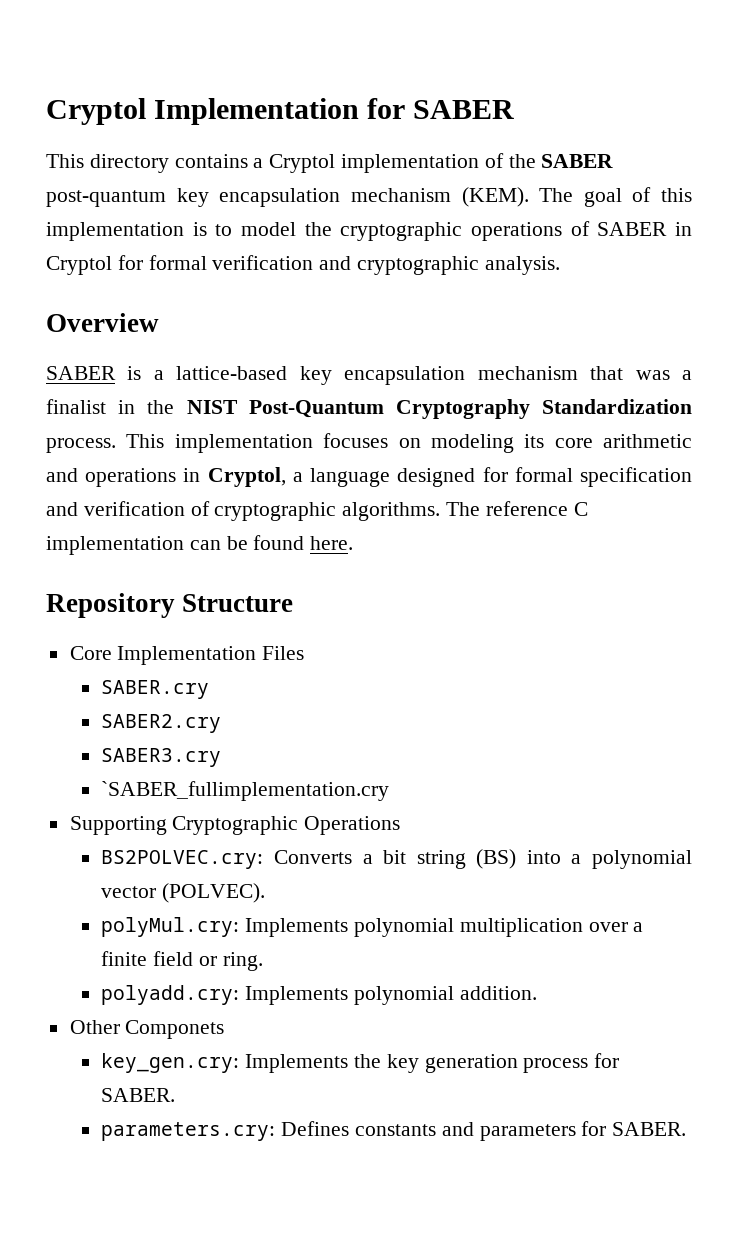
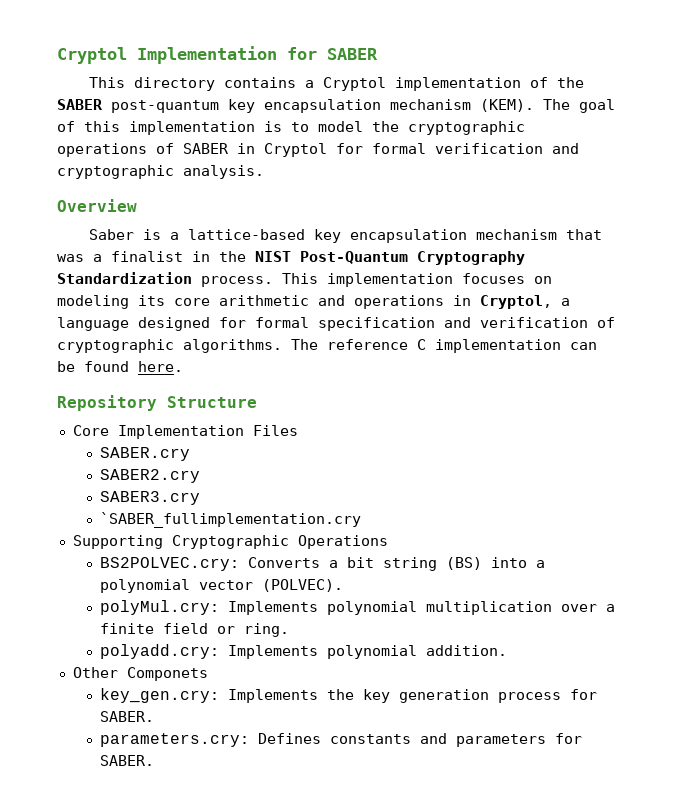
- SABER is a lattice-based key encapsulation mechanism that was a finalist in the NIST Post-Quantum Cryptography Standardization process.
+ Saber is a lattice-based key encapsulation mechanism that was a finalist in the NIST Post-Quantum Cryptography Standardization process.

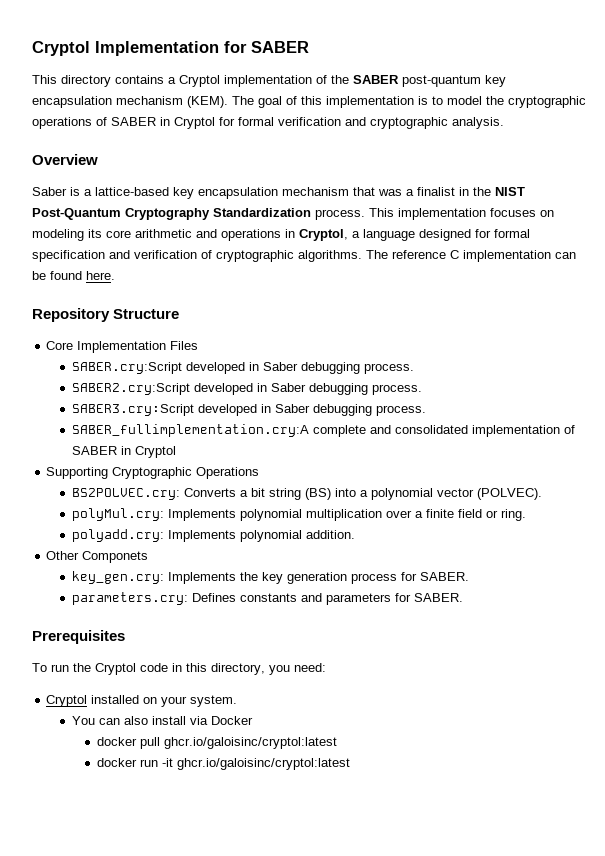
- SABER.cry
- SABER2.cry
- SABER3.cry
- `SABER_fullimplementation.cry
+ SABER.cry:Script developed in Saber debugging process.
+ SABER2.cry:Script developed in Saber debugging process.
+ SABER3.cry:Script developed in Saber debugging process.
+ SABER_fullimplementation.cry:A complete and consolidated implementation of SABER in Cryptol
+ Prerequisites
+ To run the Cryptol code in this directory, you need:
+ Cryptol installed on your system.
+ You can also install via Docker
+ docker pull ghcr.io/galoisinc/cryptol:latest
+ docker run -it ghcr.io/galoisinc/cryptol:latest

